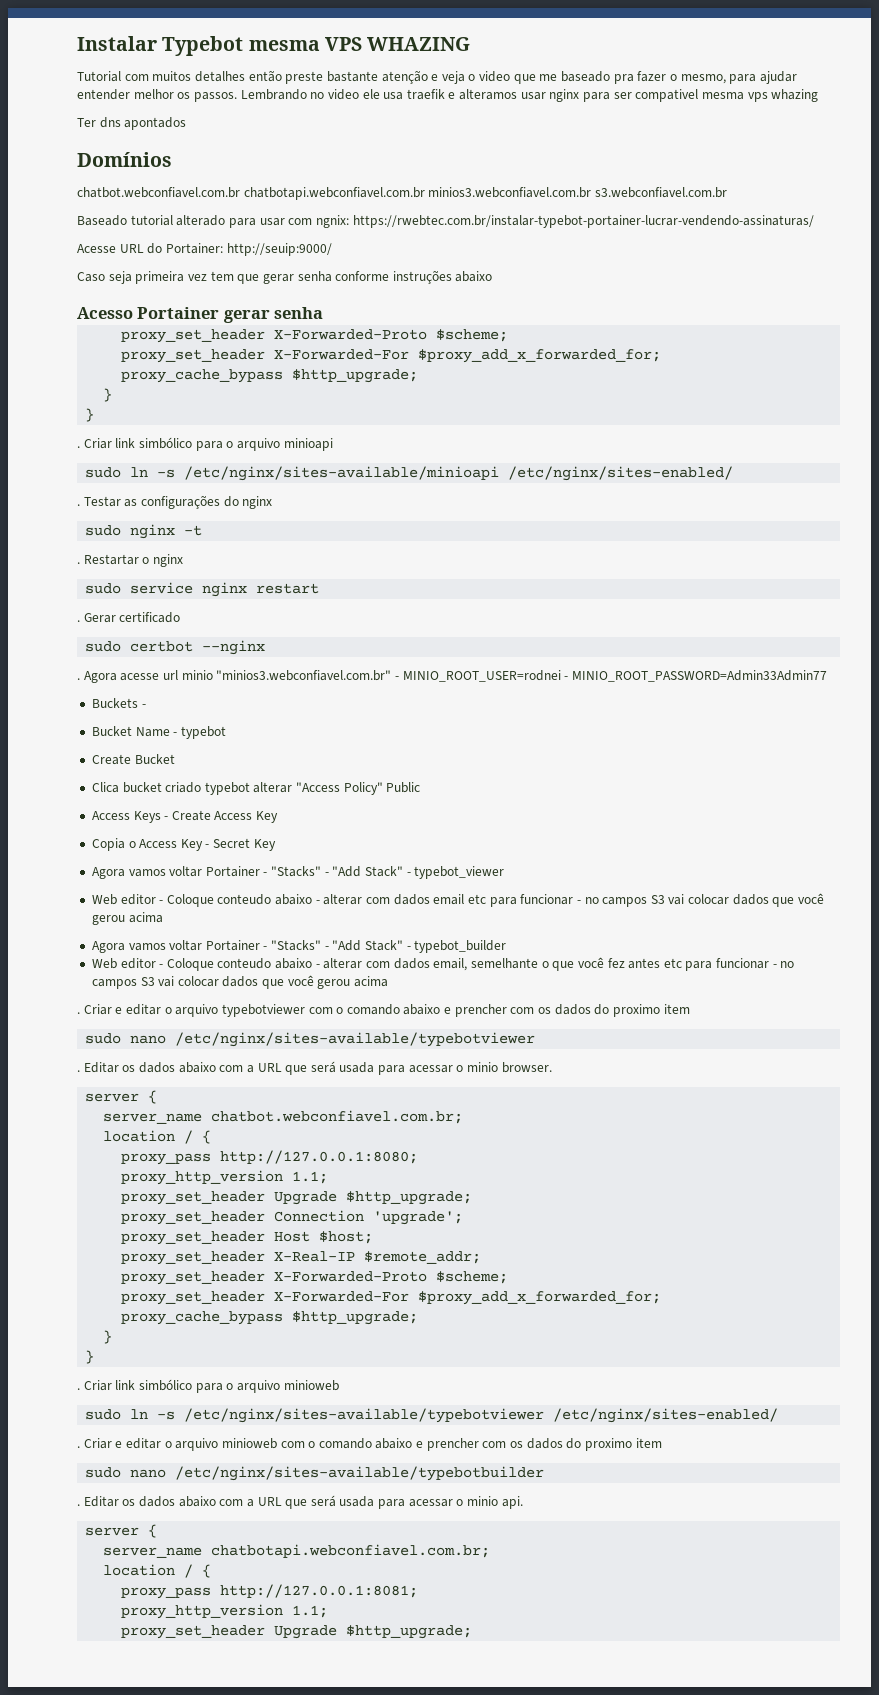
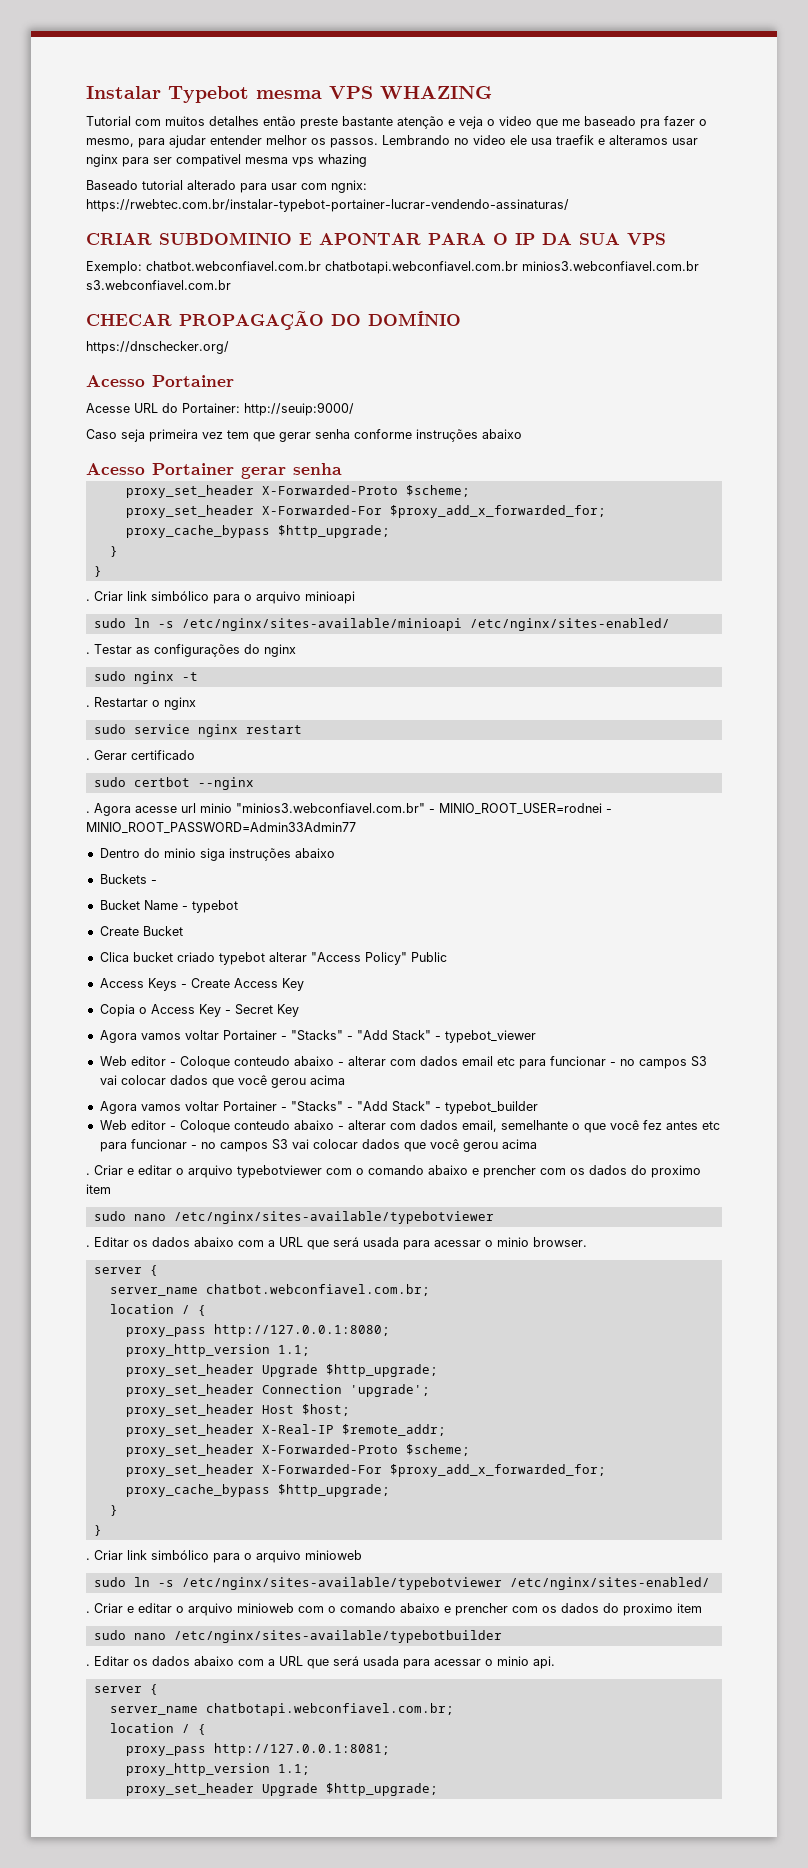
- Ter dns apontados
- Domínios
- chatbot.webconfiavel.com.br chatbotapi.webconfiavel.com.br minios3.webconfiavel.com.br s3.webconfiavel.com.br
+ CRIAR SUBDOMINIO E APONTAR PARA O IP DA SUA VPS
+ Exemplo: chatbot.webconfiavel.com.br chatbotapi.webconfiavel.com.br minios3.webconfiavel.com.br s3.webconfiavel.com.br
+ CHECAR PROPAGAÇÃO DO DOMÍNIO
+ https://dnschecker.org/
+ Acesso Portainer
+ Dentro do minio siga instruções abaixo

